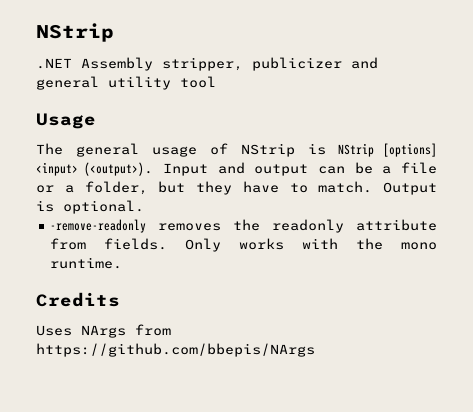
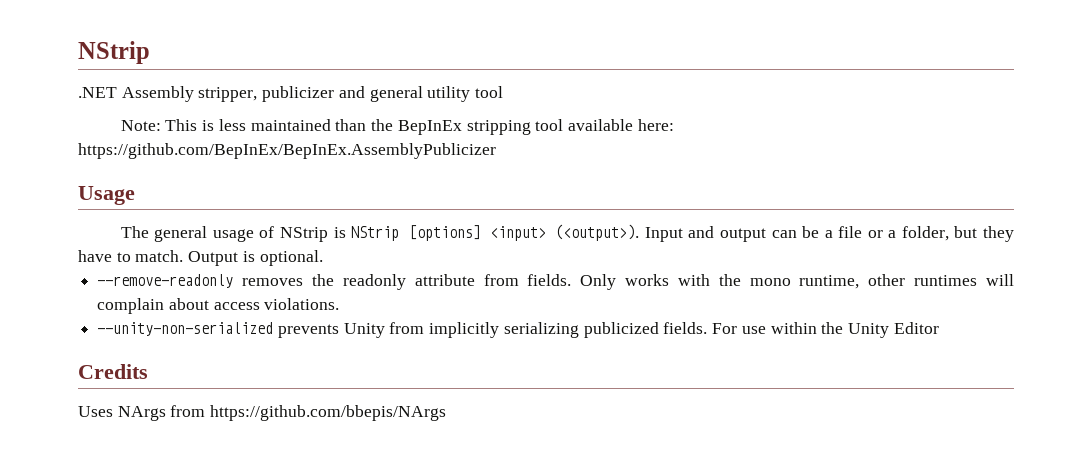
+ Note: This is less maintained than the BepInEx stripping tool available here: https://github.com/BepInEx/BepInEx.AssemblyPublicizer
- -remove-readonly removes the readonly attribute from fields.
+ --remove-readonly removes the readonly attribute from fields.
- Only works with the mono runtime.
+ Only works with the mono runtime, other runtimes will complain about access violations.
+ --unity-non-serialized prevents Unity from implicitly serializing publicized fields. For use within the Unity Editor

